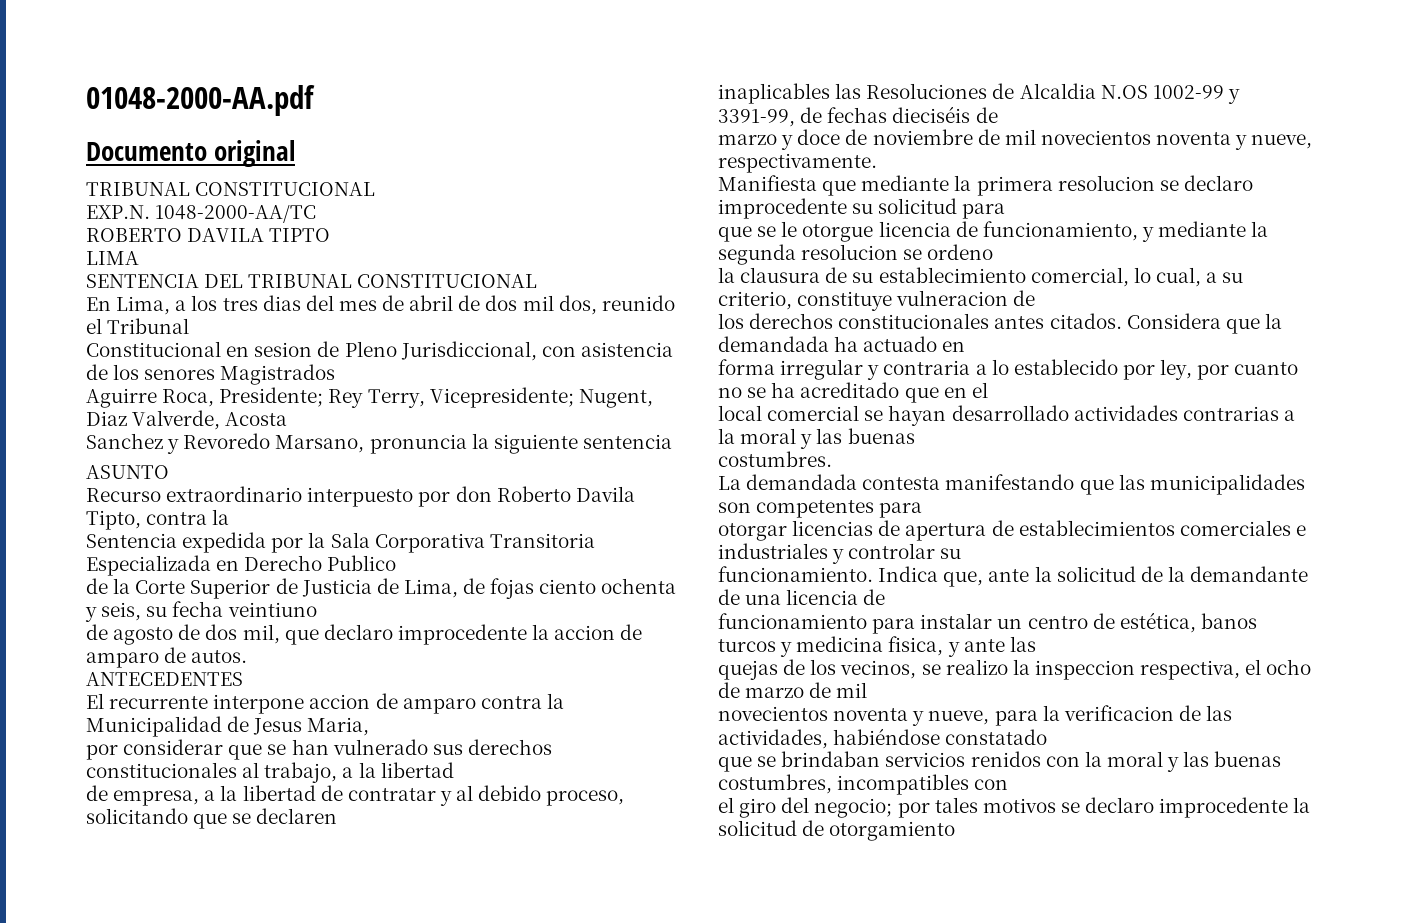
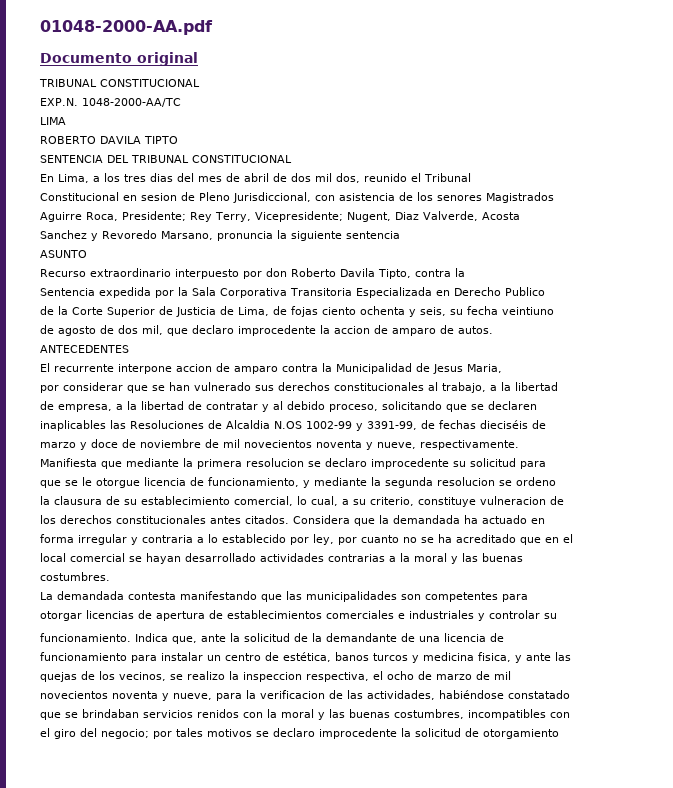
+ LIMA
- LIMA

